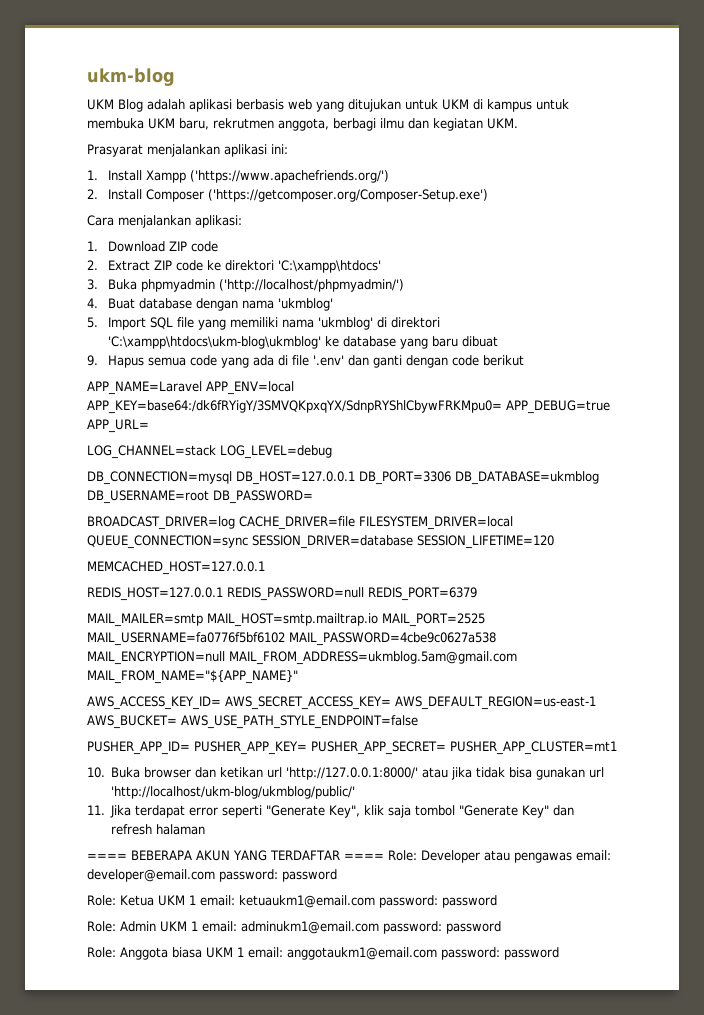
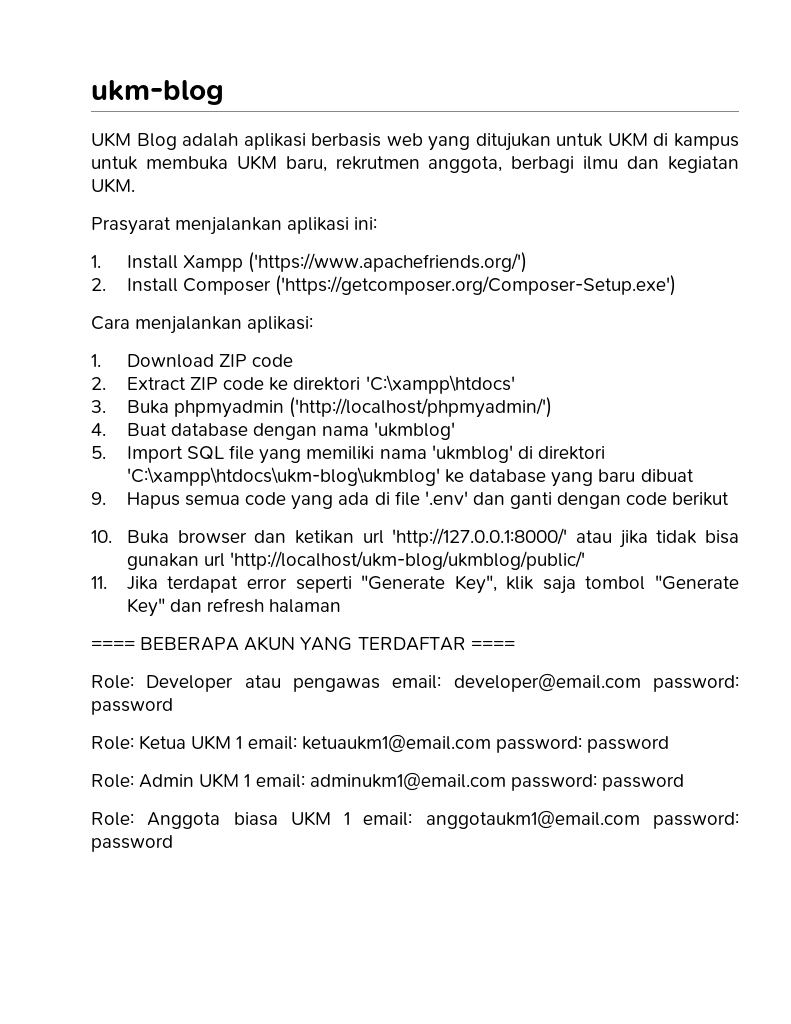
- APP_NAME=Laravel APP_ENV=local APP_KEY=base64:/dk6fRYigY/3SMVQKpxqYX/SdnpRYShlCbywFRKMpu0= APP_DEBUG=true APP_URL=
- LOG_CHANNEL=stack LOG_LEVEL=debug
- DB_CONNECTION=mysql DB_HOST=127.0.0.1 DB_PORT=3306 DB_DATABASE=ukmblog DB_USERNAME=root DB_PASSWORD=
- BROADCAST_DRIVER=log CACHE_DRIVER=file FILESYSTEM_DRIVER=local QUEUE_CONNECTION=sync SESSION_DRIVER=database SESSION_LIFETIME=120
- MEMCACHED_HOST=127.0.0.1
- REDIS_HOST=127.0.0.1 REDIS_PASSWORD=null REDIS_PORT=6379
- MAIL_MAILER=smtp MAIL_HOST=smtp.mailtrap.io MAIL_PORT=2525 MAIL_USERNAME=fa0776f5bf6102 MAIL_PASSWORD=4cbe9c0627a538 MAIL_ENCRYPTION=null MAIL_FROM_ADDRESS=ukmblog.5am@gmail.com MAIL_FROM_NAME="${APP_NAME}"
- AWS_ACCESS_KEY_ID= AWS_SECRET_ACCESS_KEY= AWS_DEFAULT_REGION=us-east-1 AWS_BUCKET= AWS_USE_PATH_STYLE_ENDPOINT=false
- PUSHER_APP_ID= PUSHER_APP_KEY= PUSHER_APP_SECRET= PUSHER_APP_CLUSTER=mt1
- ==== BEBERAPA AKUN YANG TERDAFTAR ==== Role: Developer atau pengawas email: developer@email.com password: password
+ ==== BEBERAPA AKUN YANG TERDAFTAR ====
+ Role: Developer atau pengawas email: developer@email.com password: password

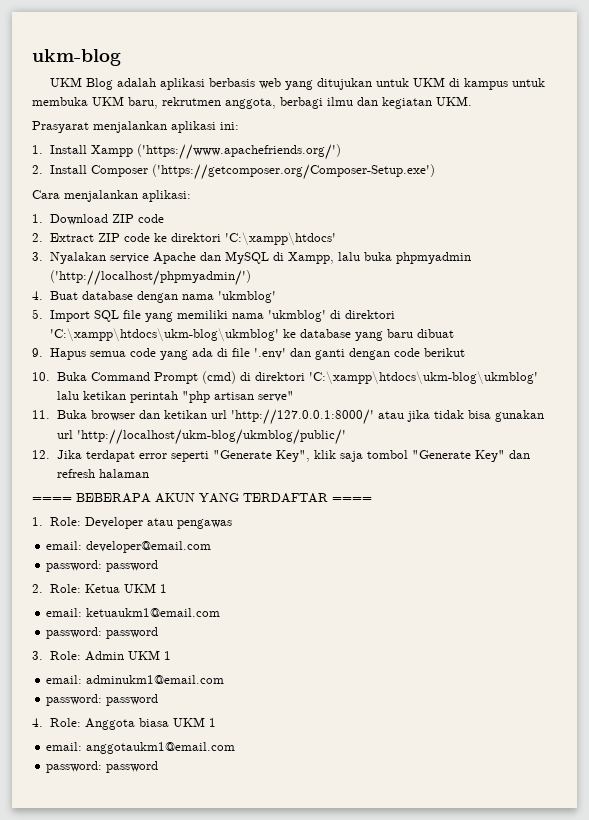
- 3. Buka phpmyadmin ('http://localhost/phpmyadmin/')
+ 3. Nyalakan service Apache dan MySQL di Xampp, lalu buka phpmyadmin ('http://localhost/phpmyadmin/')
- 10. Buka browser dan ketikan url 'http://127.0.0.1:8000/' atau jika tidak bisa gunakan url 'http://localhost/ukm-blog/ukmblog/public/'
+ 10. Buka Command Prompt (cmd) di direktori 'C:\xampp\htdocs\ukm-blog\ukmblog' lalu ketikan perintah "php artisan serve"
+ 11. Buka browser dan ketikan url 'http://127.0.0.1:8000/' atau jika tidak bisa gunakan url 'http://localhost/ukm-blog/ukmblog/public/'
- 11. Jika terdapat error seperti "Generate Key", klik saja tombol "Generate Key" dan refresh halaman
+ 12. Jika terdapat error seperti "Generate Key", klik saja tombol "Generate Key" dan refresh halaman
- Role: Developer atau pengawas email: developer@email.com password: password
- Role: Ketua UKM 1 email: ketuaukm1@email.com password: password
- Role: Admin UKM 1 email: adminukm1@email.com password: password
- Role: Anggota biasa UKM 1 email: anggotaukm1@email.com password: password
+ 1. Role: Developer atau pengawas
+ email: developer@email.com
+ password: password
+ 2. Role: Ketua UKM 1
+ email: ketuaukm1@email.com
+ password: password
+ 3. Role: Admin UKM 1
+ email: adminukm1@email.com
+ password: password
+ 4. Role: Anggota biasa UKM 1
+ email: anggotaukm1@email.com
+ password: password

